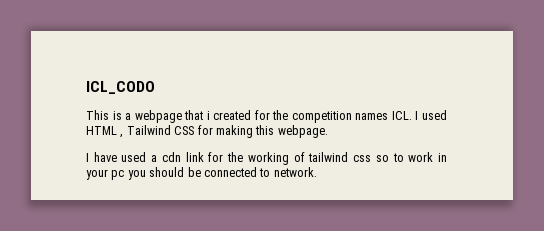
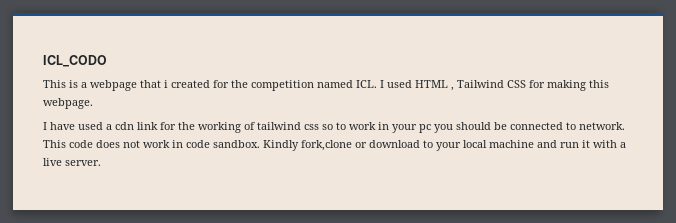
- This is a webpage that i created for the competition names ICL. I used HTML , Tailwind CSS for making this webpage.
+ This is a webpage that i created for the competition named ICL. I used HTML , Tailwind CSS for making this webpage.
+ This code does not work in code sandbox. Kindly fork,clone or download to your local machine and run it with a live server.

